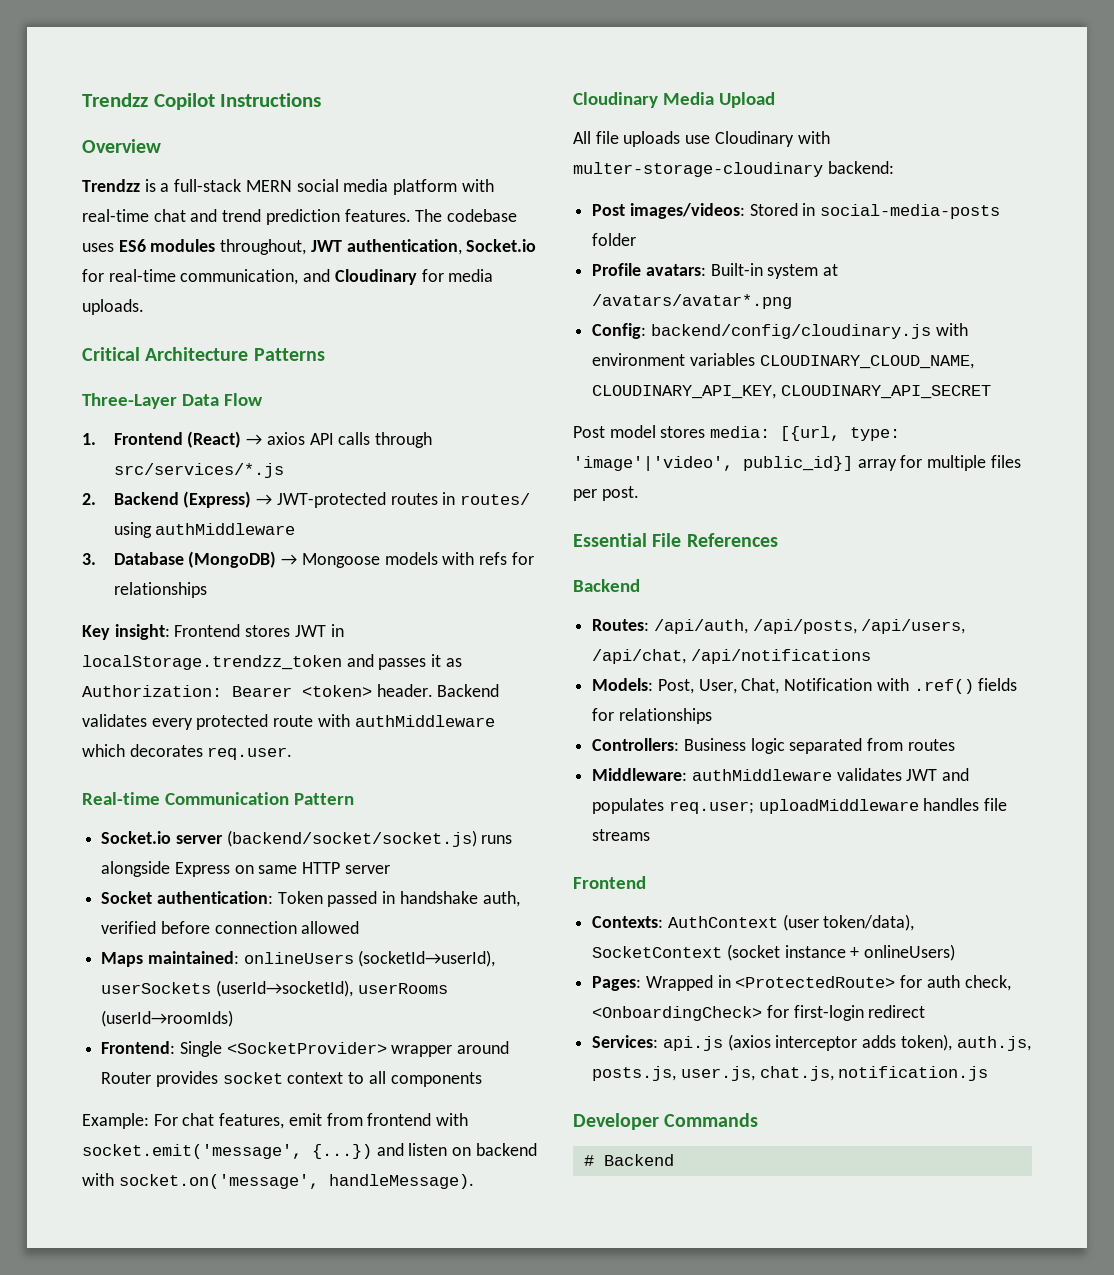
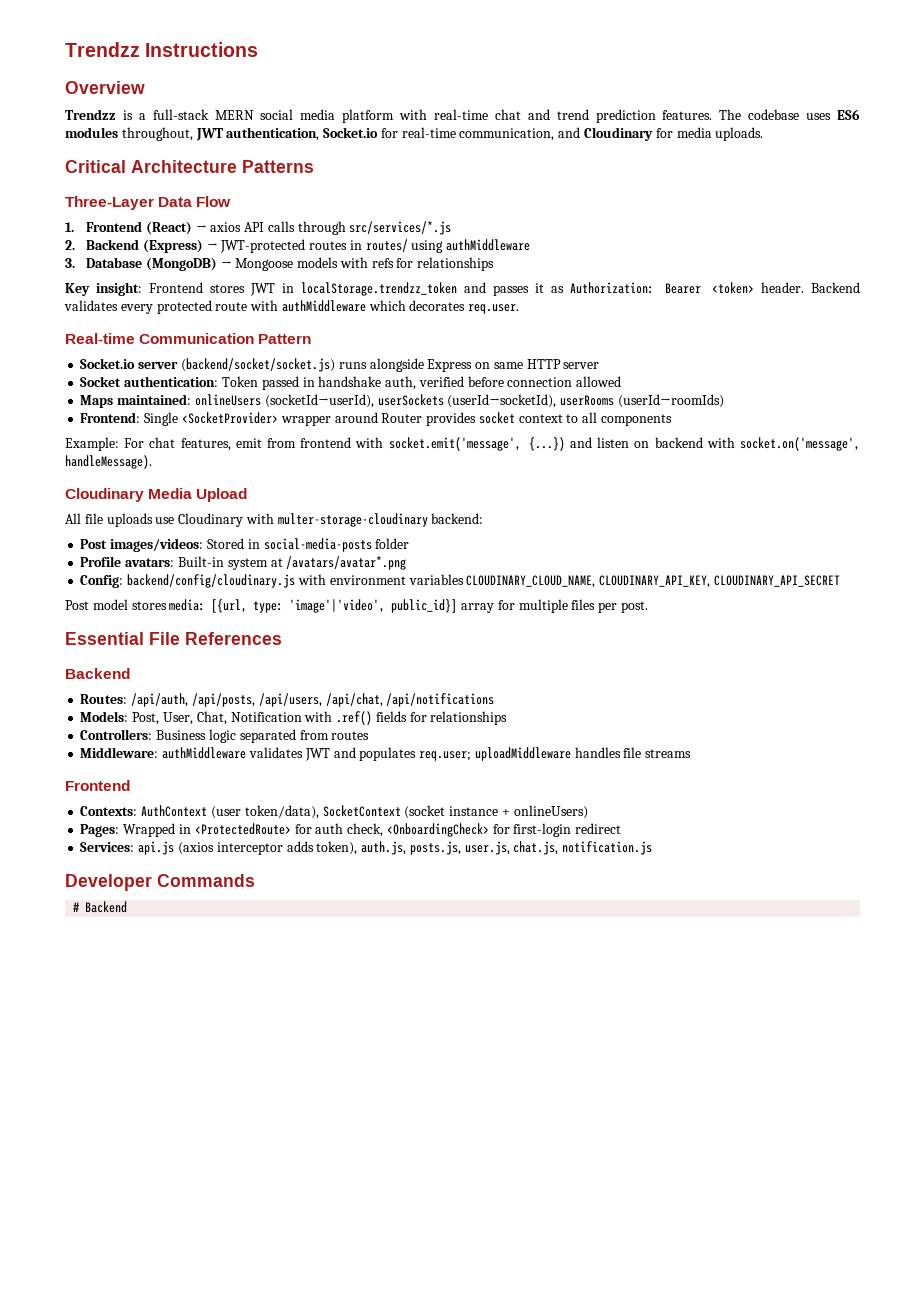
- Trendzz Copilot Instructions
+ Trendzz Instructions

